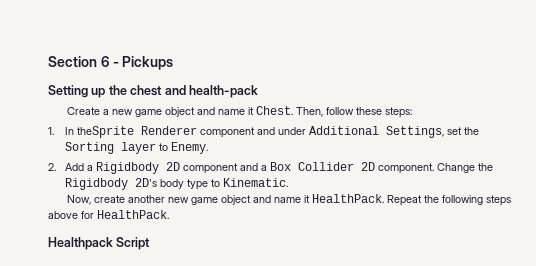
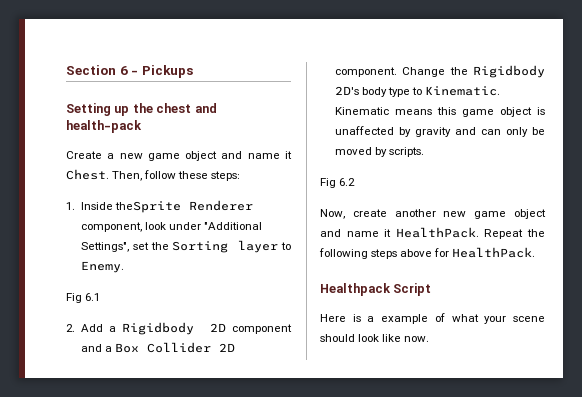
- 1. In theSprite Renderer component and under Additional Settings, set the Sorting layer to Enemy.
+ 1. Inside theSprite Renderer component, look under "Additional Settings", set the Sorting layer to Enemy.
+ Fig 6.1
+ Kinematic means this game object is unaffected by gravity and can only be moved by scripts.
+ Fig 6.2
+ Here is a example of what your scene should look like now.

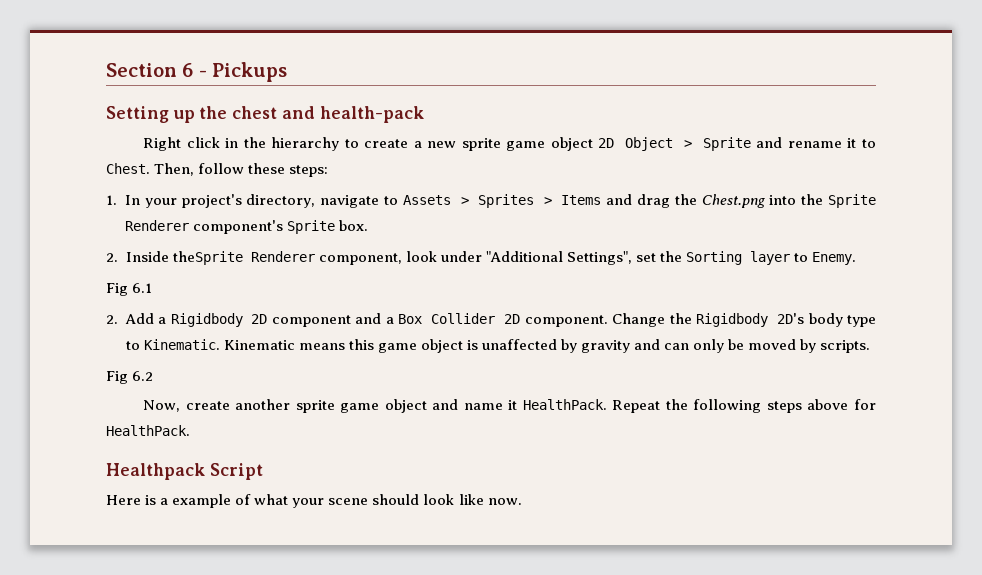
- Create a new game object and name it Chest.
+ Right click in the hierarchy to create a new sprite game object 2D Object > Sprite and rename it to Chest.
- 1. Inside theSprite Renderer component, look under "Additional Settings", set the Sorting layer to Enemy.
+ 1. In your project's directory, navigate to Assets > Sprites > Items and drag the Chest.png into the Sprite Renderer component's Sprite box.
+ 2. Inside theSprite Renderer component, look under "Additional Settings", set the Sorting layer to Enemy.
- Now, create another new game object and name it HealthPack.
+ Now, create another sprite game object and name it HealthPack.

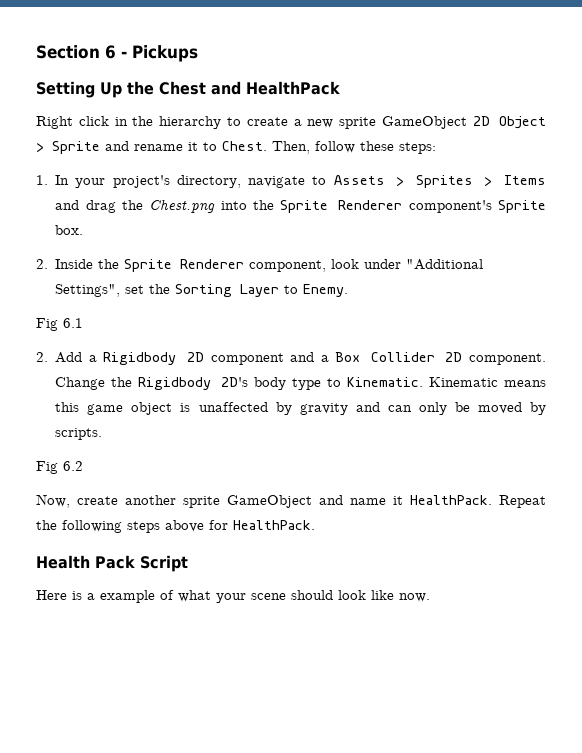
- Setting up the chest and health-pack
+ Setting Up the Chest and HealthPack
- Right click in the hierarchy to create a new sprite game object 2D Object > Sprite and rename it to Chest.
+ Right click in the hierarchy to create a new sprite GameObject 2D Object > Sprite and rename it to Chest.
- 2. Inside theSprite Renderer component, look under "Additional Settings", set the Sorting layer to Enemy.
+ 2. Inside the Sprite Renderer component, look under "Additional Settings", set the Sorting Layer to Enemy.
- Now, create another sprite game object and name it HealthPack.
+ Now, create another sprite GameObject and name it HealthPack.
- Healthpack Script
+ Health Pack Script

